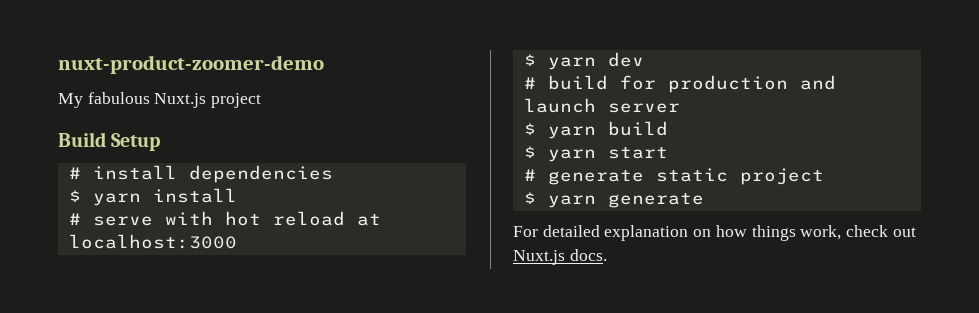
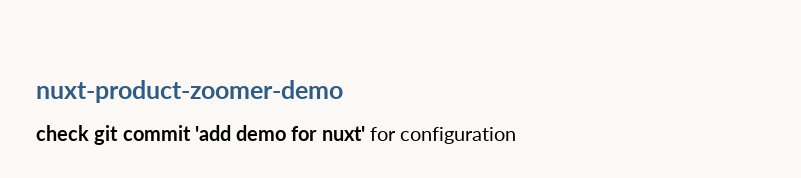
- My fabulous Nuxt.js project
- Build Setup
- # install dependencies
- $ yarn install
- # serve with hot reload at localhost:3000
- $ yarn dev
- # build for production and launch server
- $ yarn build
- $ yarn start
- # generate static project
- $ yarn generate
- For detailed explanation on how things work, check out Nuxt.js docs.
+ check git commit 'add demo for nuxt' for configuration

